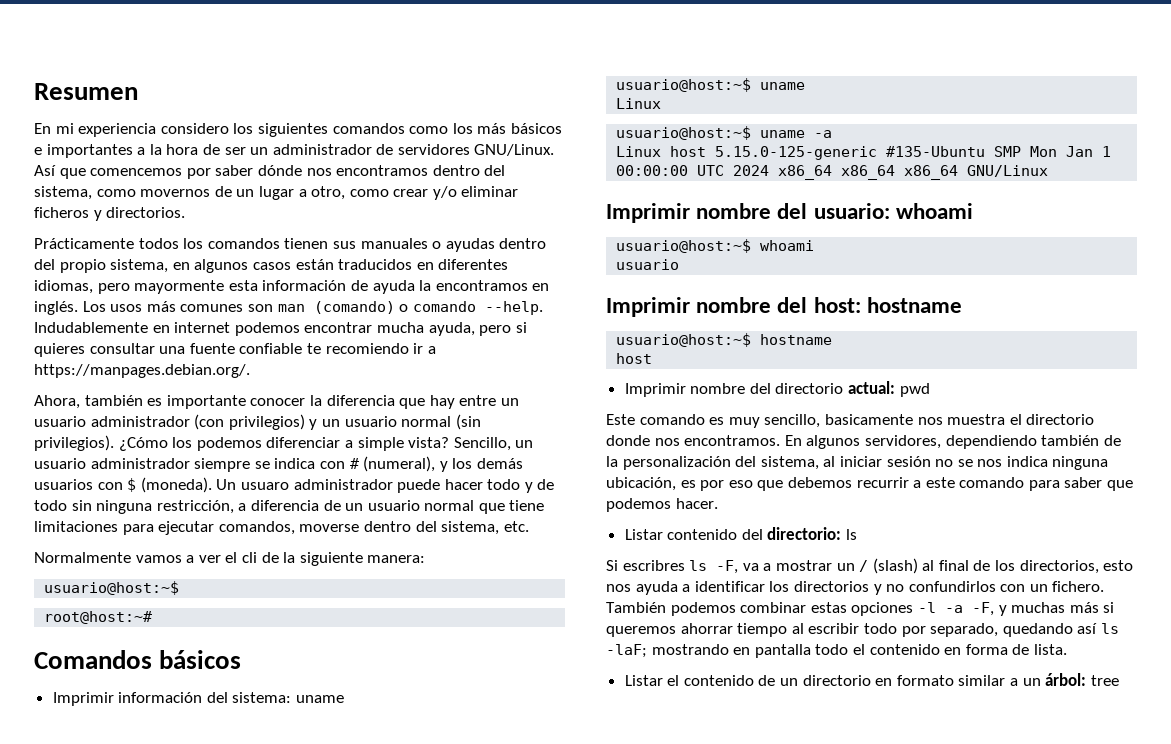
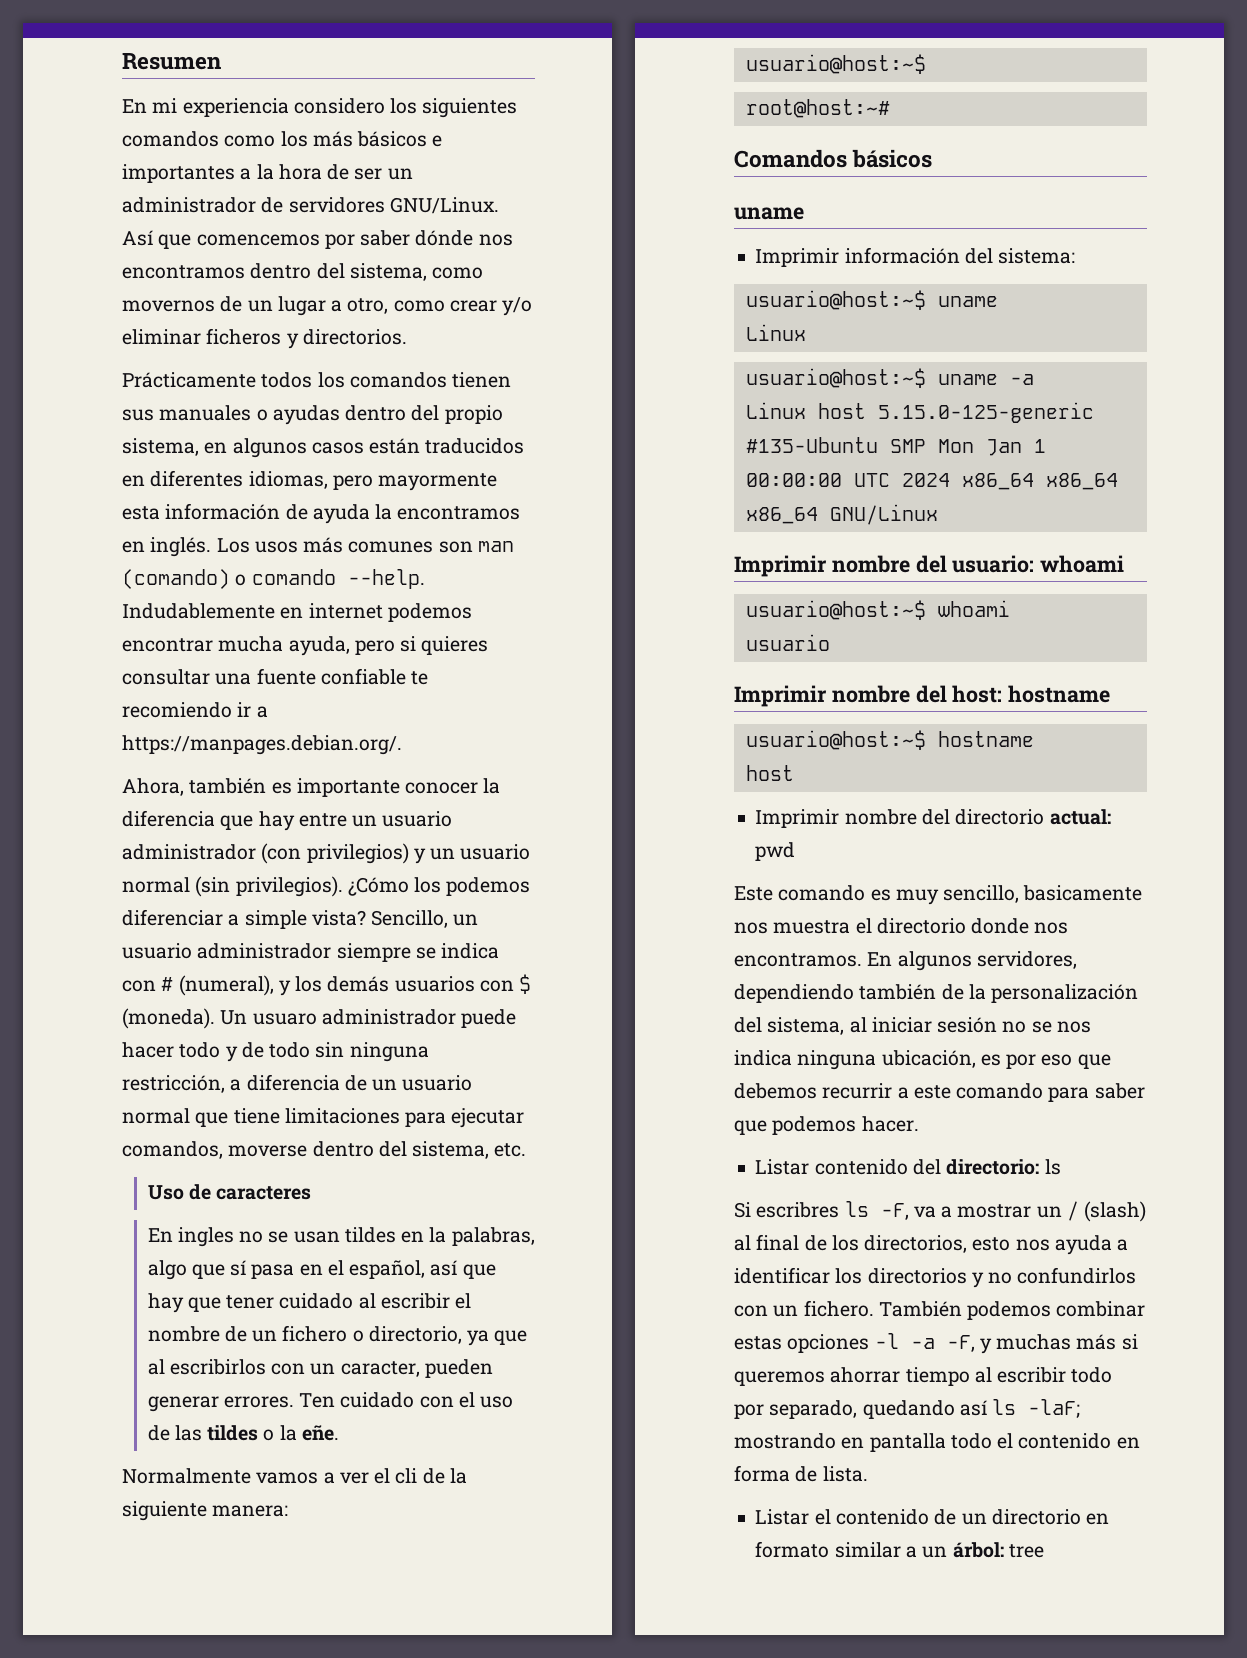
+ Uso de caracteres
+ En ingles no se usan tildes en la palabras, algo que sí pasa en el español, así que hay que tener cuidado al escribir el nombre de un fichero o directorio, ya que al escribirlos con un caracter, pueden generar errores. Ten cuidado con el uso de las tildes o la eñe.
  Comandos básicos
+ uname
- Imprimir información del sistema: uname
+ Imprimir información del sistema:

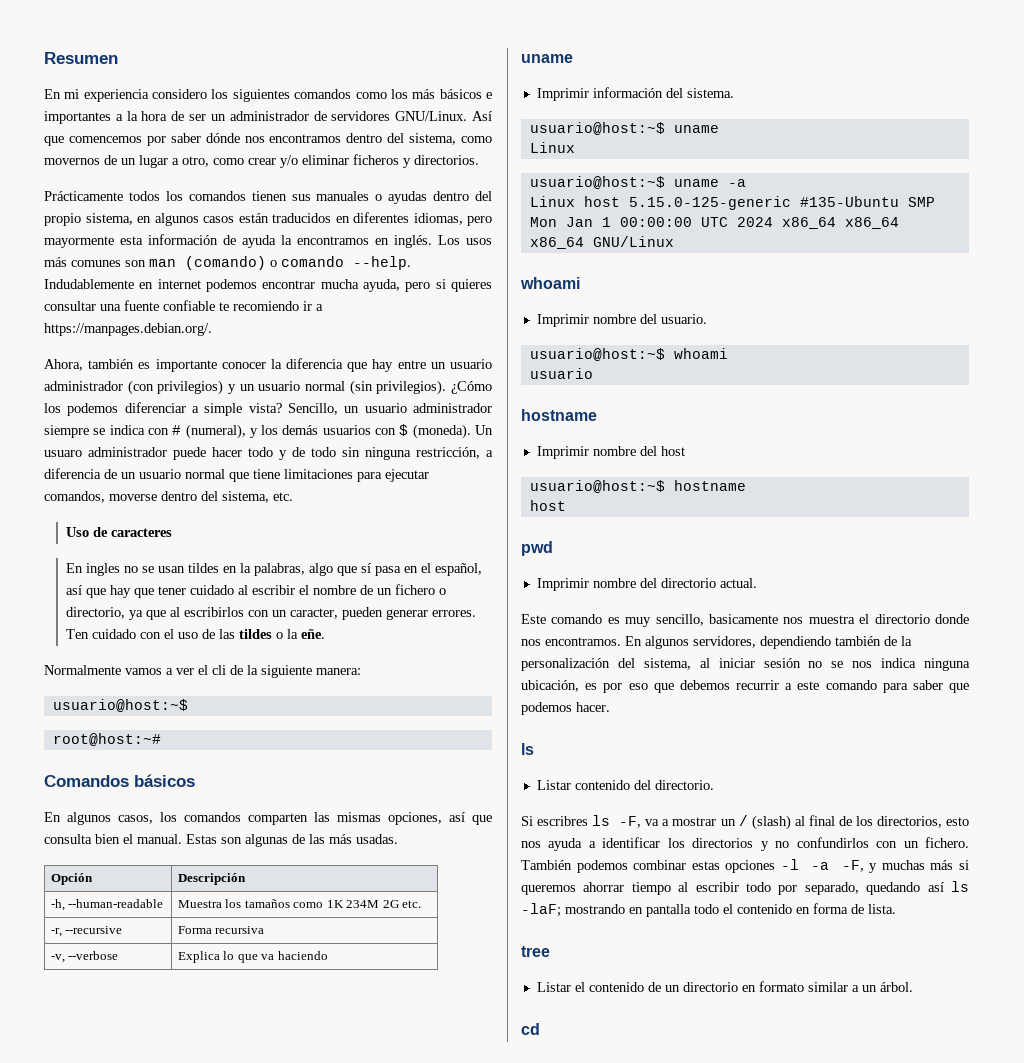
+ En algunos casos, los comandos comparten las mismas opciones, así que consulta bien el manual. Estas son algunas de las más usadas.
+ Opción | Descripción
+ -h, --human-readable | Muestra los tamaños como 1K 234M 2G etc.
+ -r, --recursive | Forma recursiva
+ -v, --verbose | Explica lo que va haciendo
- Imprimir información del sistema:
+ Imprimir información del sistema.
  Linux host 5.15.0-125-generic #135-Ubuntu SMP Mon Jan 1 00:00:00 UTC 2024 x86_64 x86_64 x86_64 GNU/Linux
- Imprimir nombre del usuario: whoami
+ whoami
+ Imprimir nombre del usuario.
  usuario@host:~$ whoami
  usuario
- Imprimir nombre del host: hostname
+ hostname
+ Imprimir nombre del host
+ pwd
- Imprimir nombre del directorio actual: pwd
+ Imprimir nombre del directorio actual.
  En algunos servidores, dependiendo también de la personalización del sistema, al iniciar sesión no se nos indica ninguna ubicación, es por eso que debemos recurrir a este comando para saber que podemos hacer.
+ ls
- Listar contenido del directorio: ls
+ Listar contenido del directorio.
+ tree
- Listar el contenido de un directorio en formato similar a un árbol: tree
+ Listar el contenido de un directorio en formato similar a un árbol.
+ cd

